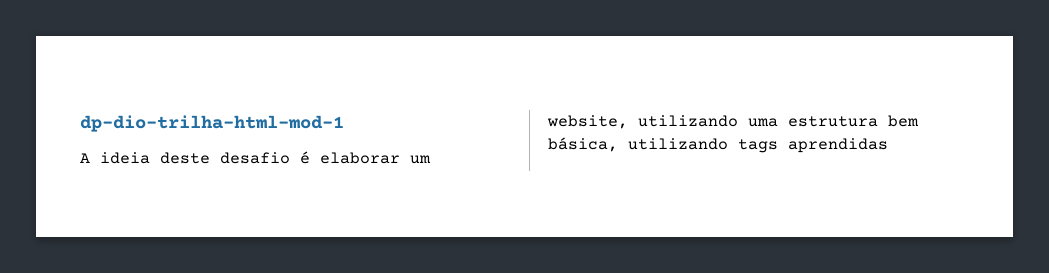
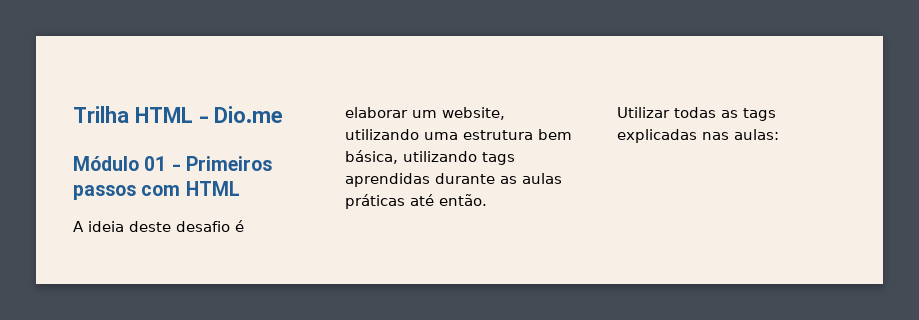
- dp-dio-trilha-html-mod-1
+ Trilha HTML - Dio.me
+ Módulo 01 - Primeiros passos com HTML
- A ideia deste desafio é elaborar um website, utilizando uma estrutura bem básica, utilizando tags aprendidas
+ A ideia deste desafio é elaborar um website, utilizando uma estrutura bem básica, utilizando tags aprendidas durante as aulas práticas até então.
+ Utilizar todas as tags explicadas nas aulas:

